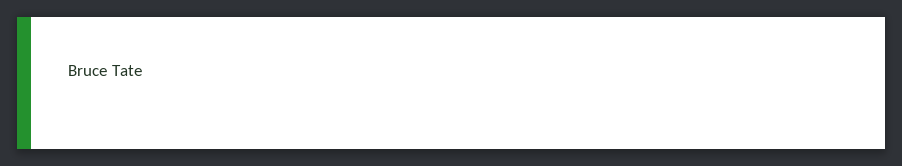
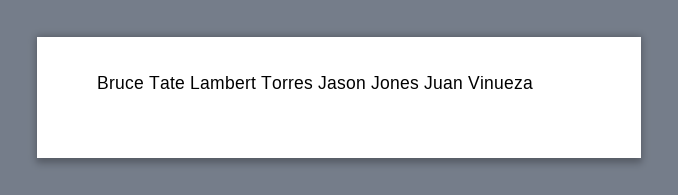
- Bruce Tate
+ Bruce Tate Lambert Torres Jason Jones Juan Vinueza

